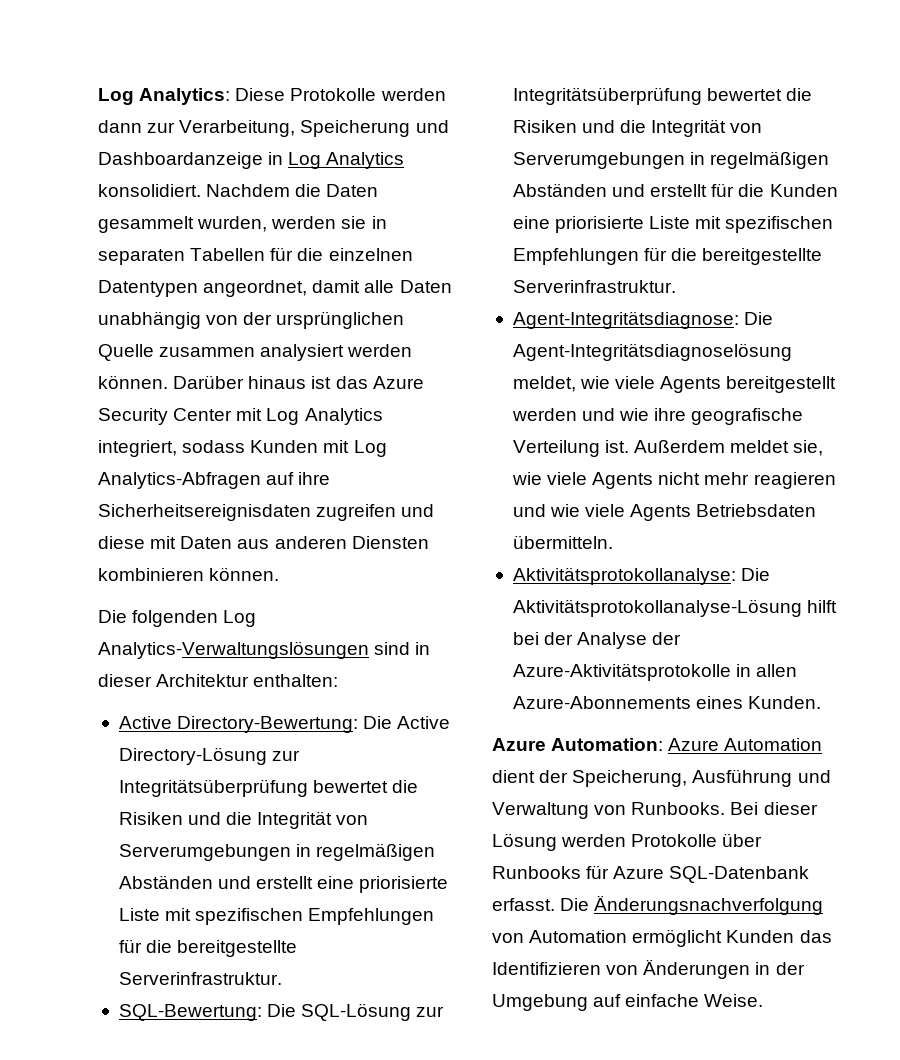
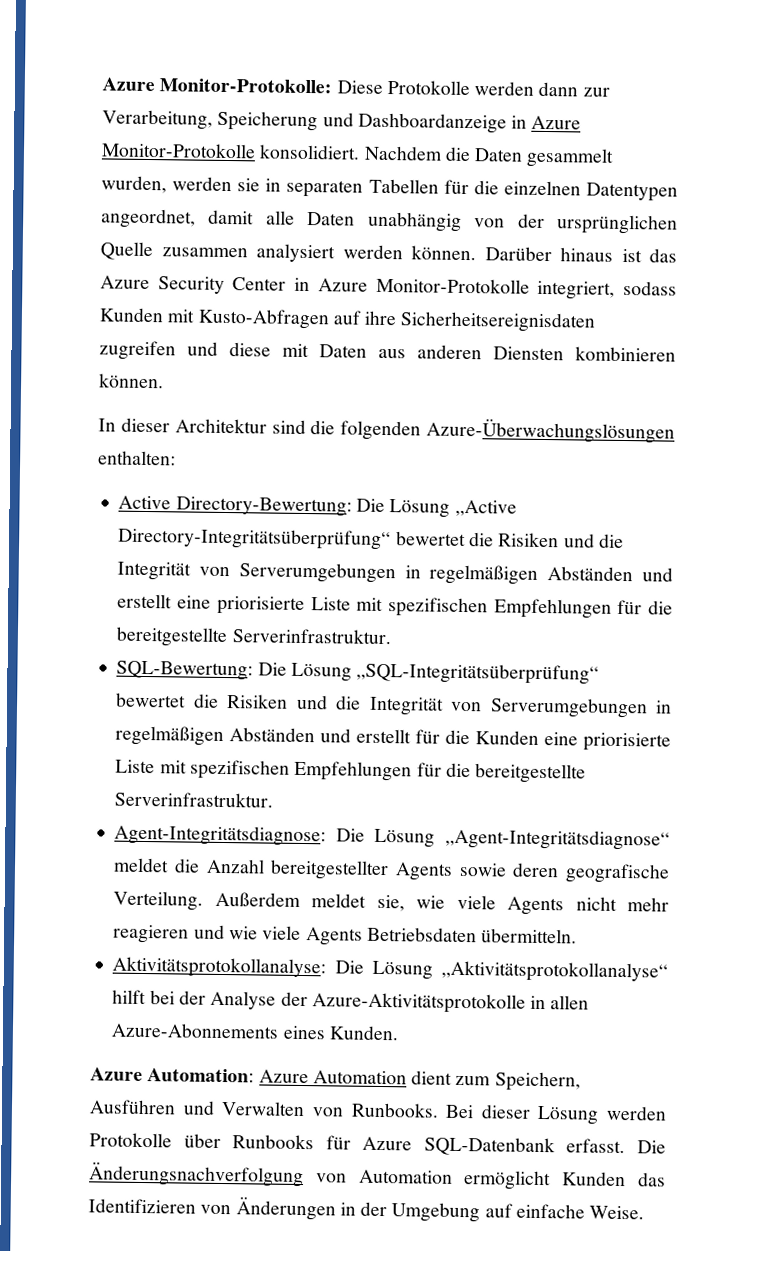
- Log Analytics: Diese Protokolle werden dann zur Verarbeitung, Speicherung und Dashboardanzeige in Log Analytics konsolidiert.
+ Azure Monitor-Protokolle: Diese Protokolle werden dann zur Verarbeitung, Speicherung und Dashboardanzeige in Azure Monitor-Protokolle konsolidiert.
- Darüber hinaus ist das Azure Security Center mit Log Analytics integriert, sodass Kunden mit Log Analytics-Abfragen auf ihre Sicherheitsereignisdaten zugreifen und diese mit Daten aus anderen Diensten kombinieren können.
+ Darüber hinaus ist das Azure Security Center in Azure Monitor-Protokolle integriert, sodass Kunden mit Kusto-Abfragen auf ihre Sicherheitsereignisdaten zugreifen und diese mit Daten aus anderen Diensten kombinieren können.
- Die folgenden Log Analytics-Verwaltungslösungen sind in dieser Architektur enthalten:
+ In dieser Architektur sind die folgenden Azure-Überwachungslösungen enthalten:
- Active Directory-Bewertung: Die Active Directory-Lösung zur Integritätsüberprüfung bewertet die Risiken und die Integrität von Serverumgebungen in regelmäßigen Abständen und erstellt eine priorisierte Liste mit spezifischen Empfehlungen für die bereitgestellte Serverinfrastruktur.
+ Active Directory-Bewertung: Die Lösung „Active Directory-Integritätsüberprüfung“ bewertet die Risiken und die Integrität von Serverumgebungen in regelmäßigen Abständen und erstellt eine priorisierte Liste mit spezifischen Empfehlungen für die bereitgestellte Serverinfrastruktur.
- SQL-Bewertung: Die SQL-Lösung zur Integritätsüberprüfung bewertet die Risiken und die Integrität von Serverumgebungen in regelmäßigen Abständen und erstellt für die Kunden eine priorisierte Liste mit spezifischen Empfehlungen für die bereitgestellte Serverinfrastruktur.
+ SQL-Bewertung: Die Lösung „SQL-Integritätsüberprüfung“ bewertet die Risiken und die Integrität von Serverumgebungen in regelmäßigen Abständen und erstellt für die Kunden eine priorisierte Liste mit spezifischen Empfehlungen für die bereitgestellte Serverinfrastruktur.
- Agent-Integritätsdiagnose: Die Agent-Integritätsdiagnoselösung meldet, wie viele Agents bereitgestellt werden und wie ihre geografische Verteilung ist.
+ Agent-Integritätsdiagnose: Die Lösung „Agent-Integritätsdiagnose“ meldet die Anzahl bereitgestellter Agents sowie deren geografische Verteilung.
- Aktivitätsprotokollanalyse: Die Aktivitätsprotokollanalyse-Lösung hilft bei der Analyse der Azure-Aktivitätsprotokolle in allen Azure-Abonnements eines Kunden.
+ Aktivitätsprotokollanalyse: Die Lösung „Aktivitätsprotokollanalyse“ hilft bei der Analyse der Azure-Aktivitätsprotokolle in allen Azure-Abonnements eines Kunden.
- Azure Automation: Azure Automation dient der Speicherung, Ausführung und Verwaltung von Runbooks.
+ Azure Automation: Azure Automation dient zum Speichern, Ausführen und Verwalten von Runbooks.

